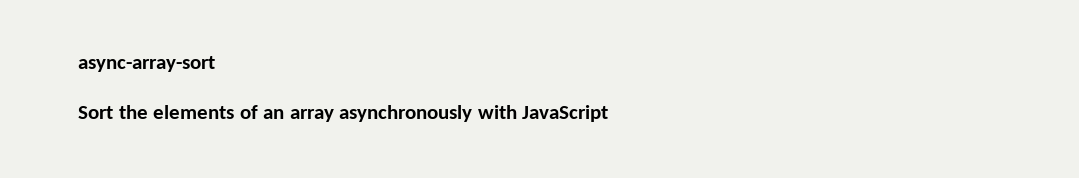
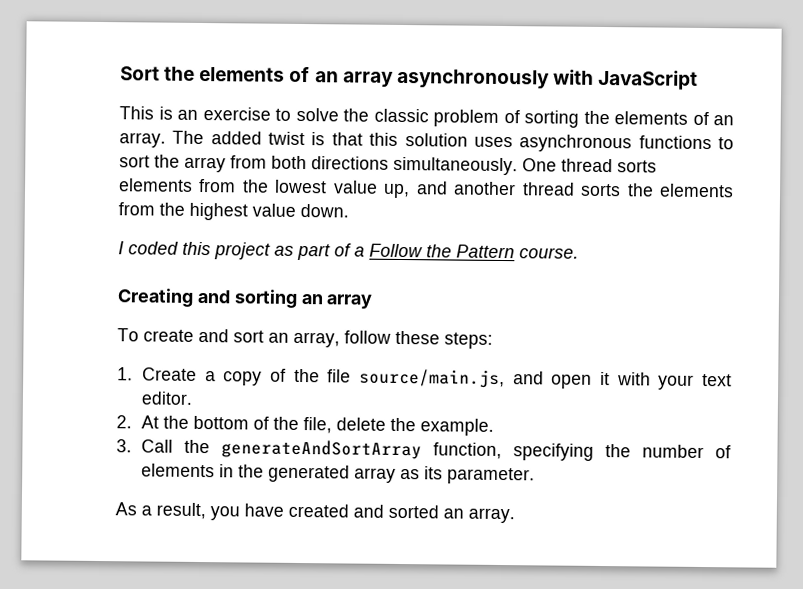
- async-array-sort
+ This is an exercise to solve the classic problem of sorting the elements of an array. The added twist is that this solution uses asynchronous functions to sort the array from both directions simultaneously. One thread sorts elements from the lowest value up, and another thread sorts the elements from the highest value down.
+ I coded this project as part of a Follow the Pattern course.
+ Creating and sorting an array
+ To create and sort an array, follow these steps:
+ 1. Create a copy of the file source/main.js, and open it with your text editor.
+ 2. At the bottom of the file, delete the example.
+ 3. Call the generateAndSortArray function, specifying the number of elements in the generated array as its parameter.
+ As a result, you have created and sorted an array.

